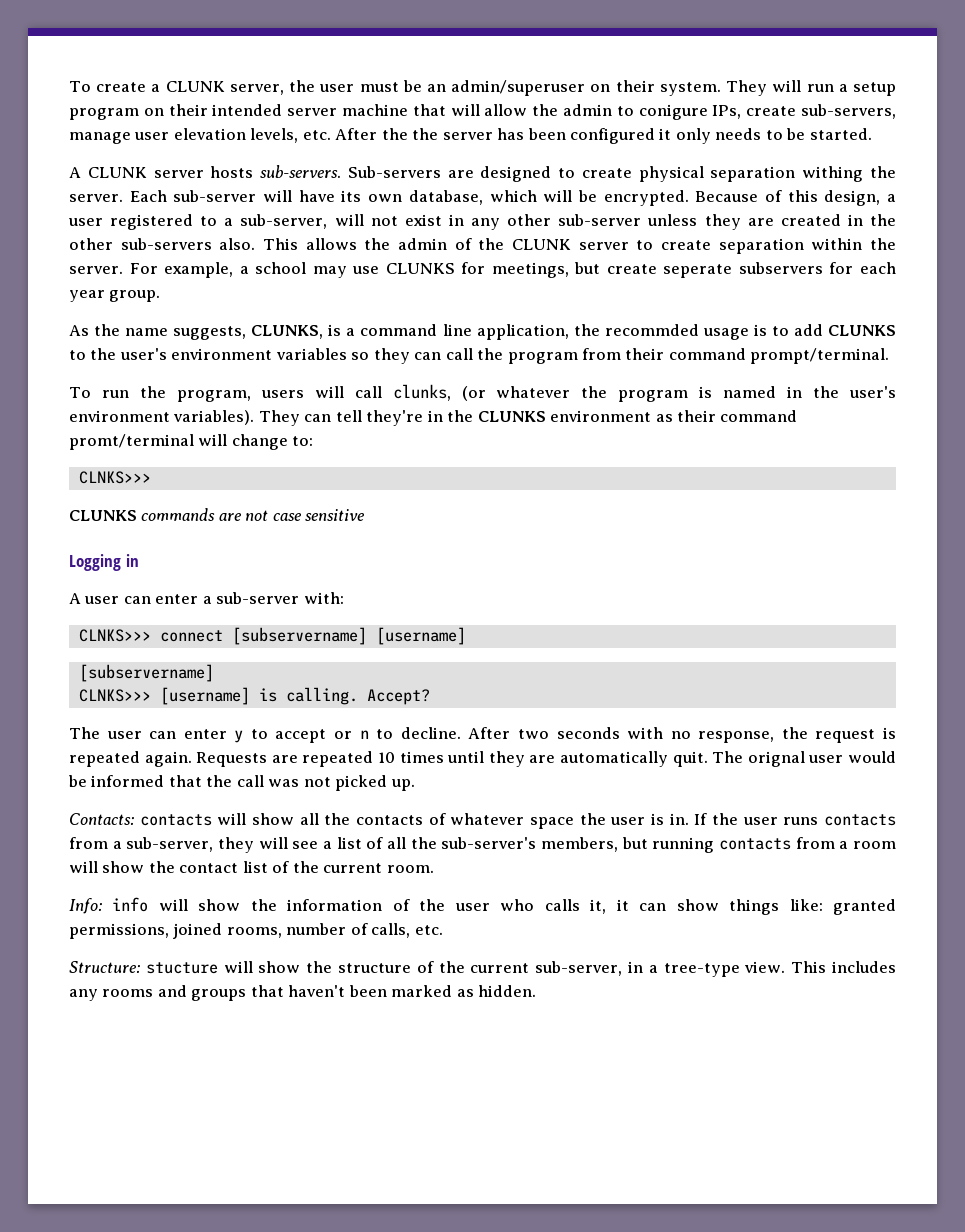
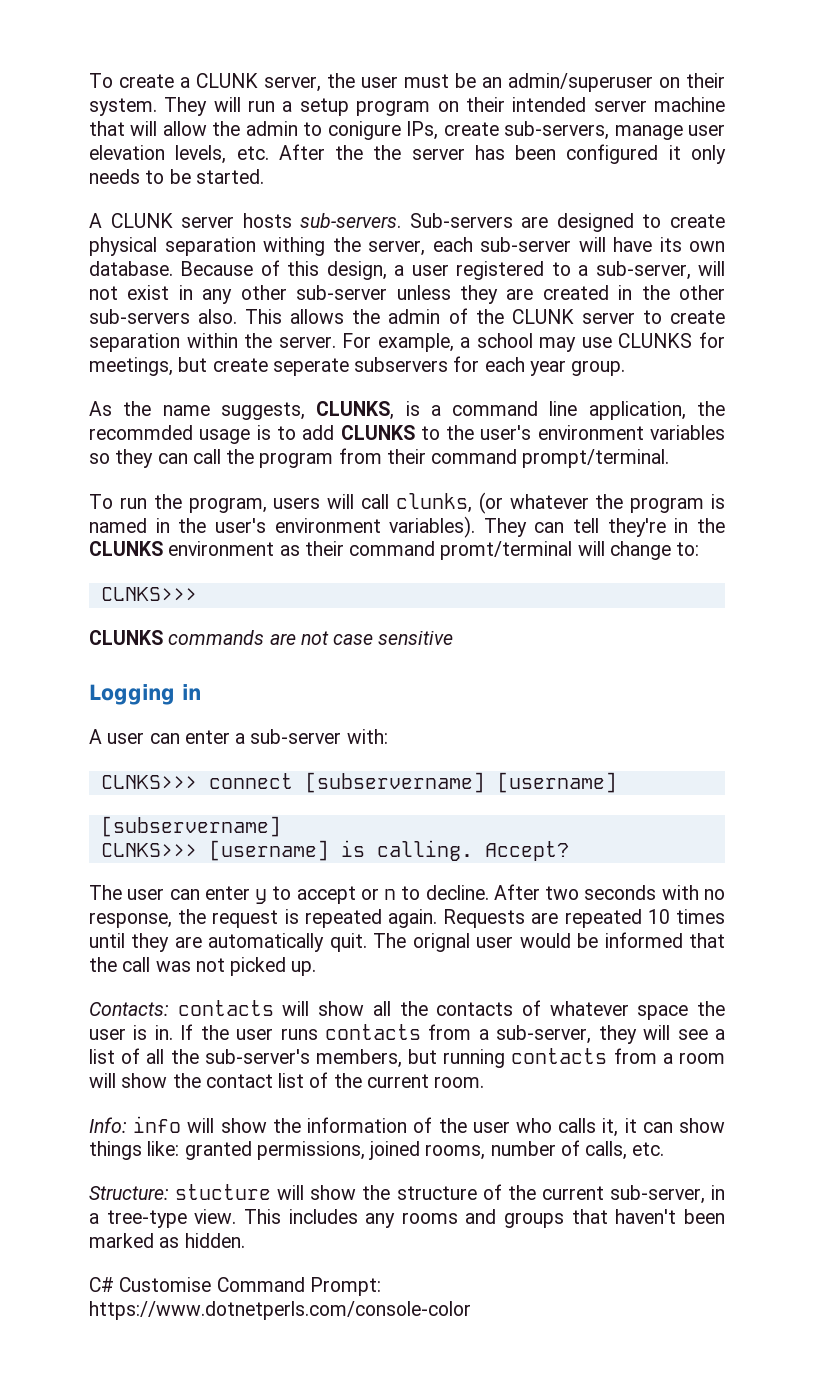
- Sub-servers are designed to create physical separation withing the server. Each sub-server will have its own database, which will be encrypted.
+ Sub-servers are designed to create physical separation withing the server, each sub-server will have its own database.
+ C# Customise Command Prompt: https://www.dotnetperls.com/console-color

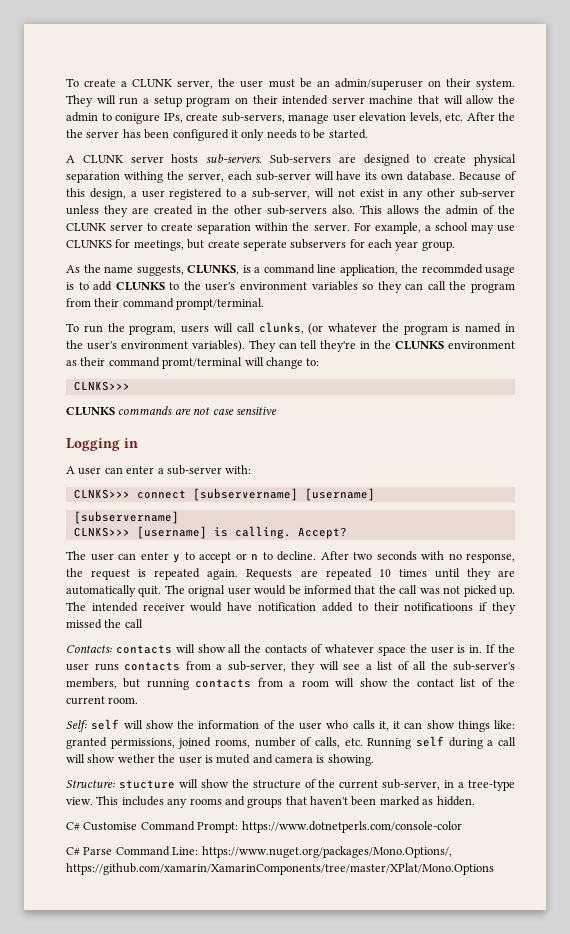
+ The intended receiver would have notification added to their notificatioons if they missed the call
- Info: info will show the information of the user who calls it, it can show things like: granted permissions, joined rooms, number of calls, etc.
+ Self: self will show the information of the user who calls it, it can show things like: granted permissions, joined rooms, number of calls, etc. Running self during a call will show wether the user is muted and camera is showing.
+ C# Parse Command Line: https://www.nuget.org/packages/Mono.Options/, https://github.com/xamarin/XamarinComponents/tree/master/XPlat/Mono.Options

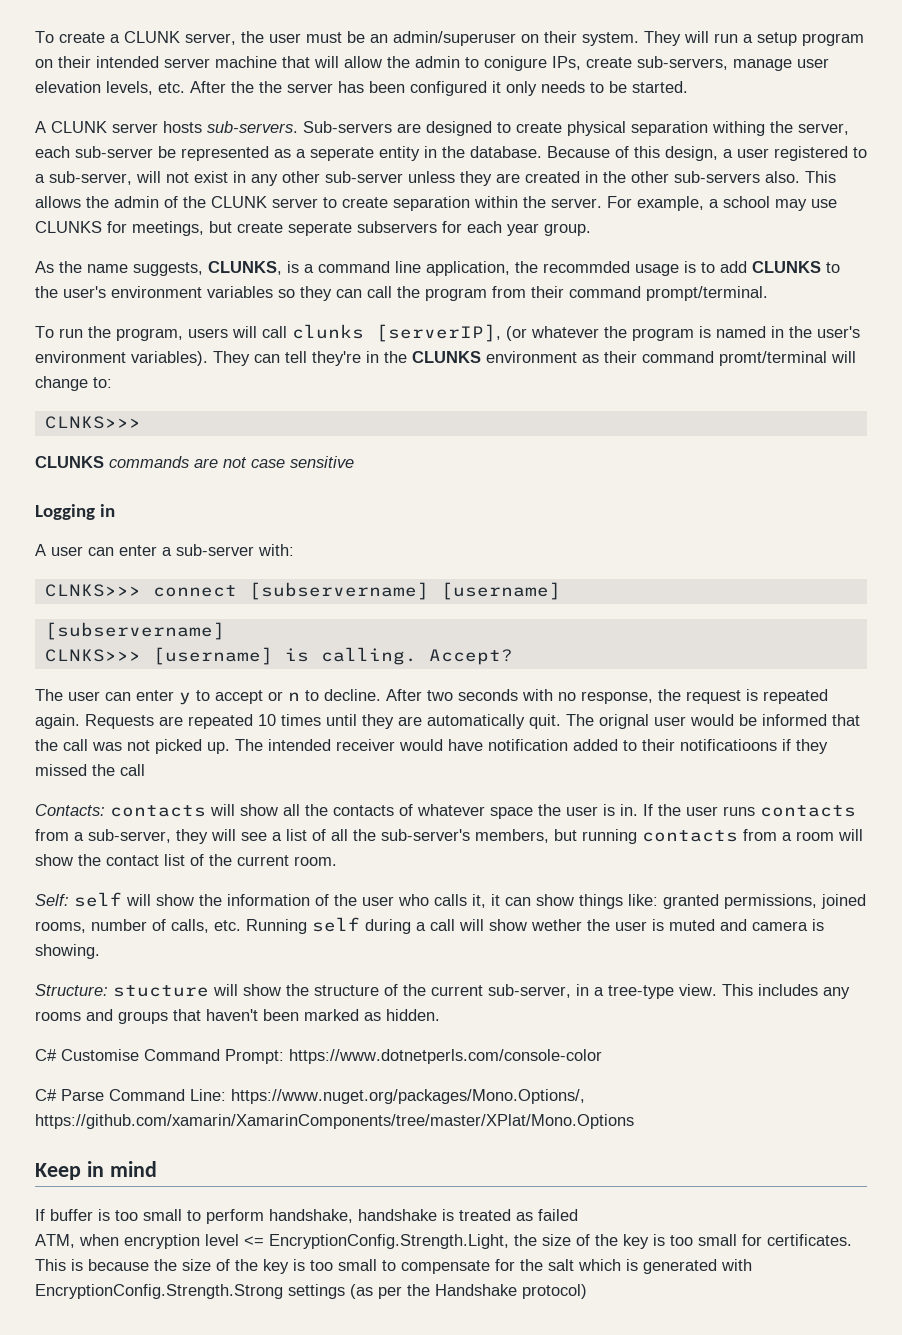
- Sub-servers are designed to create physical separation withing the server, each sub-server will have its own database.
+ Sub-servers are designed to create physical separation withing the server, each sub-server be represented as a seperate entity in the database.
- To run the program, users will call clunks, (or whatever the program is named in the user's environment variables).
+ To run the program, users will call clunks [serverIP], (or whatever the program is named in the user's environment variables).
+ Keep in mind
+ If buffer is too small to perform handshake, handshake is treated as failed
+ ATM, when encryption level <= EncryptionConfig.Strength.Light, the size of the key is too small for certificates. This is because the size of the key is too small to compensate for the salt which is generated with EncryptionConfig.Strength.Strong settings (as per the Handshake protocol)

